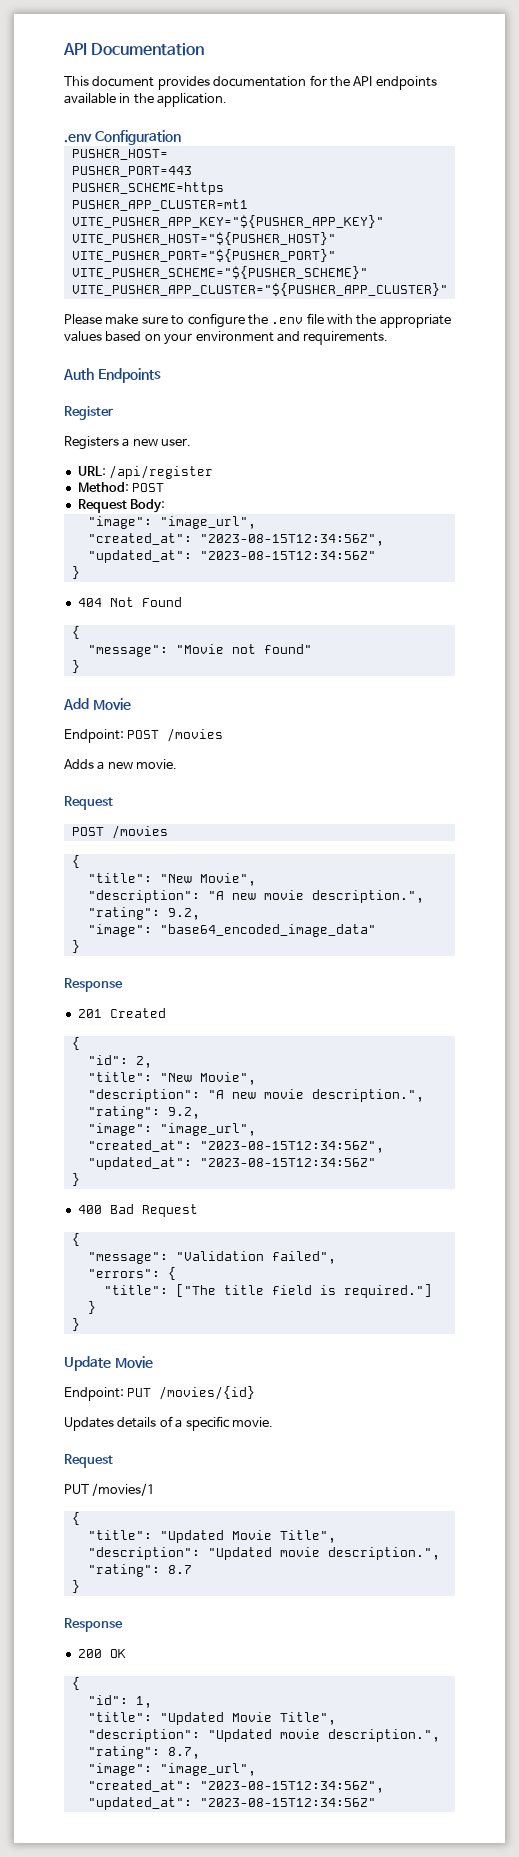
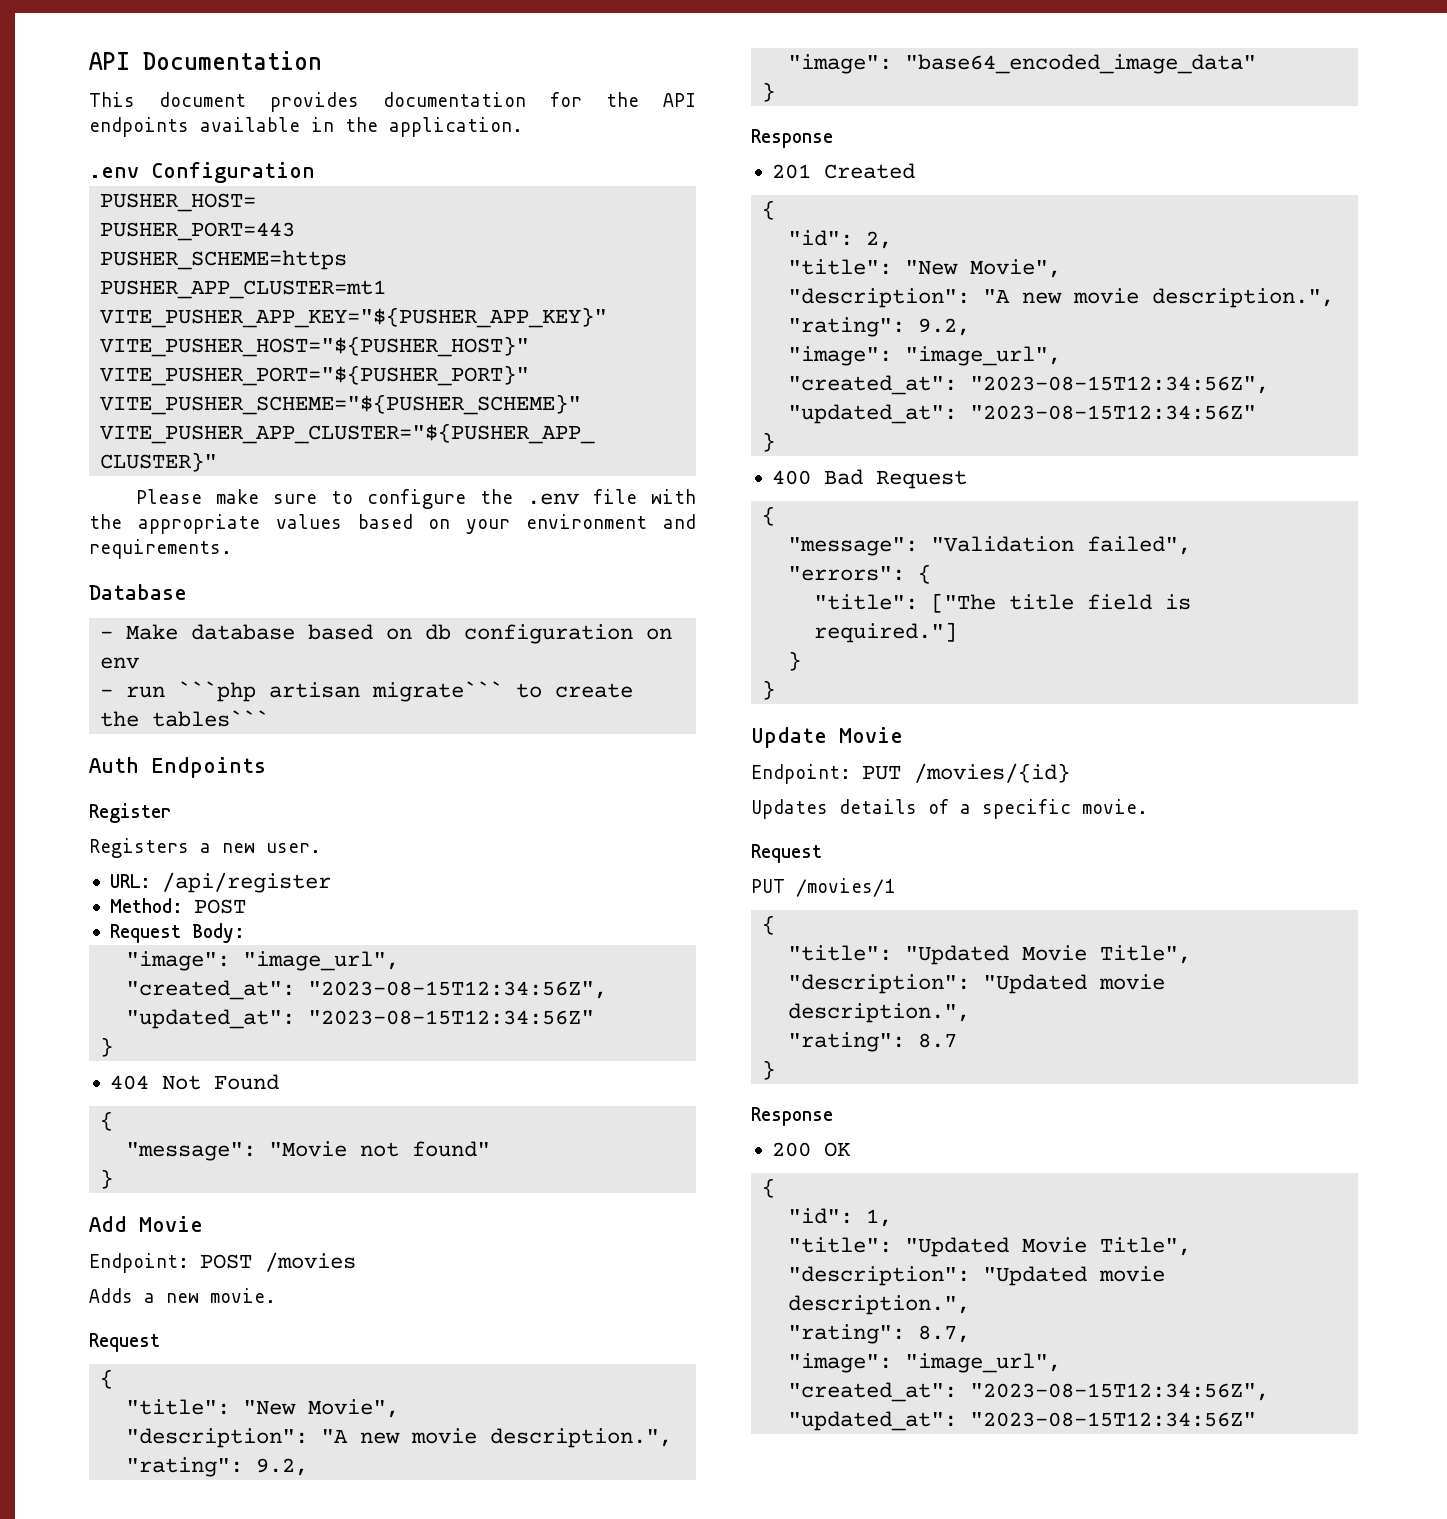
+ Database
+ - Make database based on db configuration on env
+ - run ```php artisan migrate``` to create the tables```
  Adds a new movie.
  Request
- POST /movies

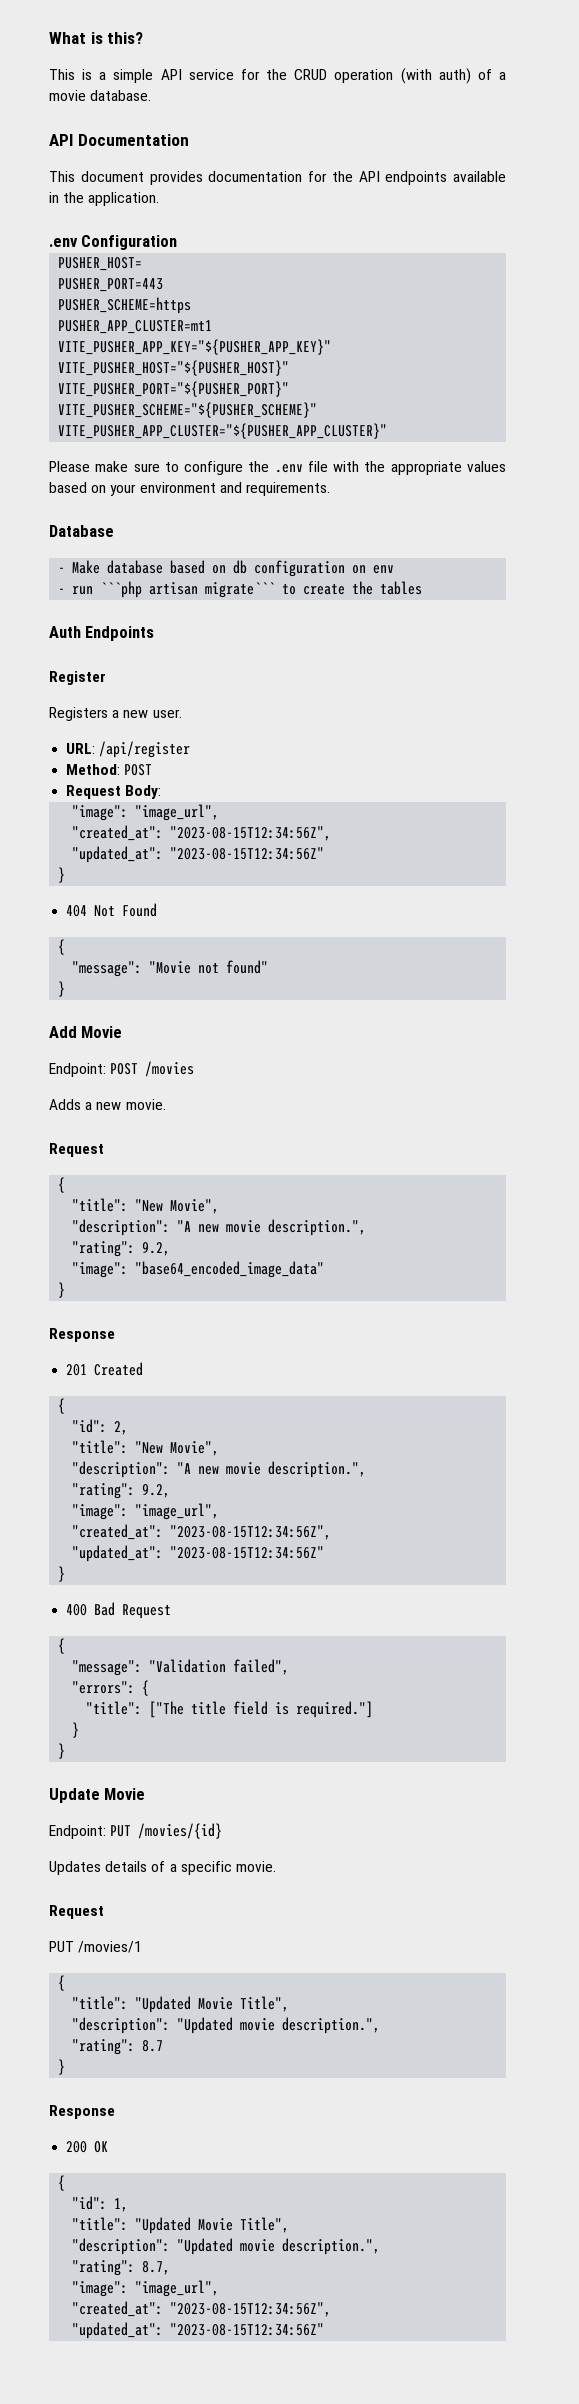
+ What is this?
+ This is a simple API service for the CRUD operation (with auth) of a movie database.
- - run ```php artisan migrate``` to create the tables```
+ - run ```php artisan migrate``` to create the tables

